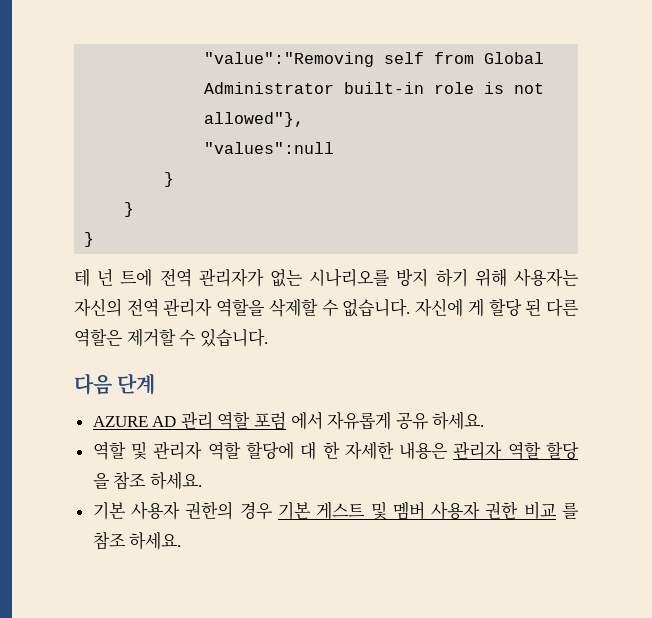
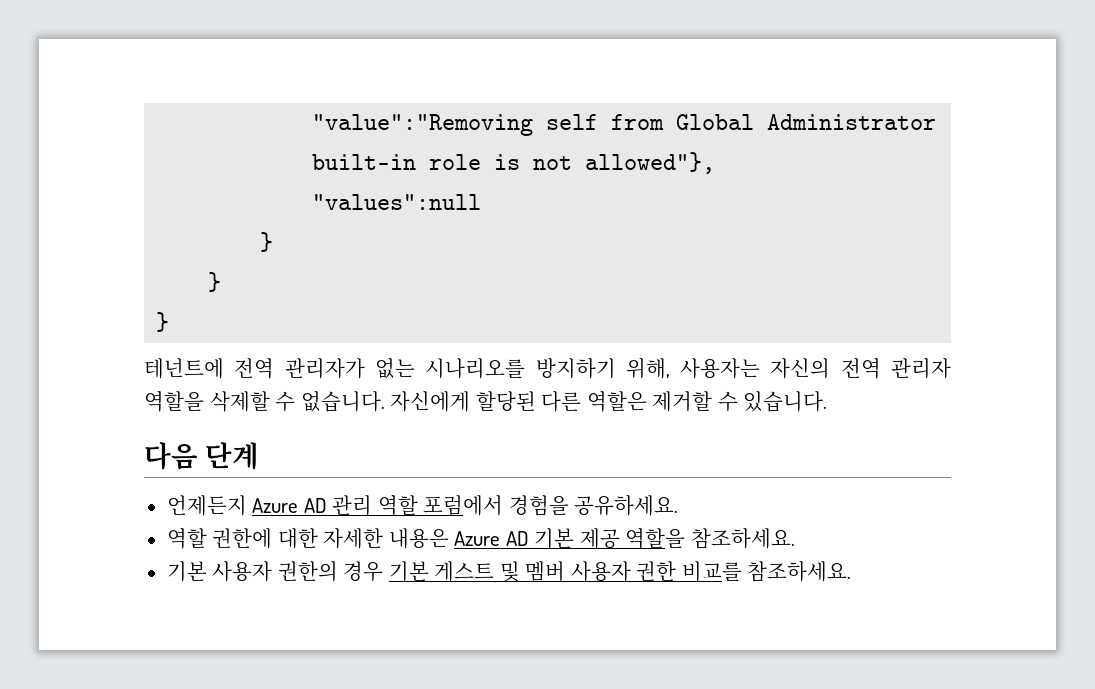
- 테 넌 트에 전역 관리자가 없는 시나리오를 방지 하기 위해 사용자는 자신의 전역 관리자 역할을 삭제할 수 없습니다.
+ 테넌트에 전역 관리자가 없는 시나리오를 방지하기 위해, 사용자는 자신의 전역 관리자 역할을 삭제할 수 없습니다.
- 자신에 게 할당 된 다른 역할은 제거할 수 있습니다.
+ 자신에게 할당된 다른 역할은 제거할 수 있습니다.
- AZURE AD 관리 역할 포럼 에서 자유롭게 공유 하세요.
- 역할 및 관리자 역할 할당에 대 한 자세한 내용은 관리자 역할 할당 을 참조 하세요.
+ 언제든지 Azure AD 관리 역할 포럼에서 경험을 공유하세요.
+ 역할 권한에 대한 자세한 내용은 Azure AD 기본 제공 역할을 참조하세요.
- 기본 사용자 권한의 경우 기본 게스트 및 멤버 사용자 권한 비교 를 참조 하세요.
+ 기본 사용자 권한의 경우 기본 게스트 및 멤버 사용자 권한 비교를 참조하세요.

